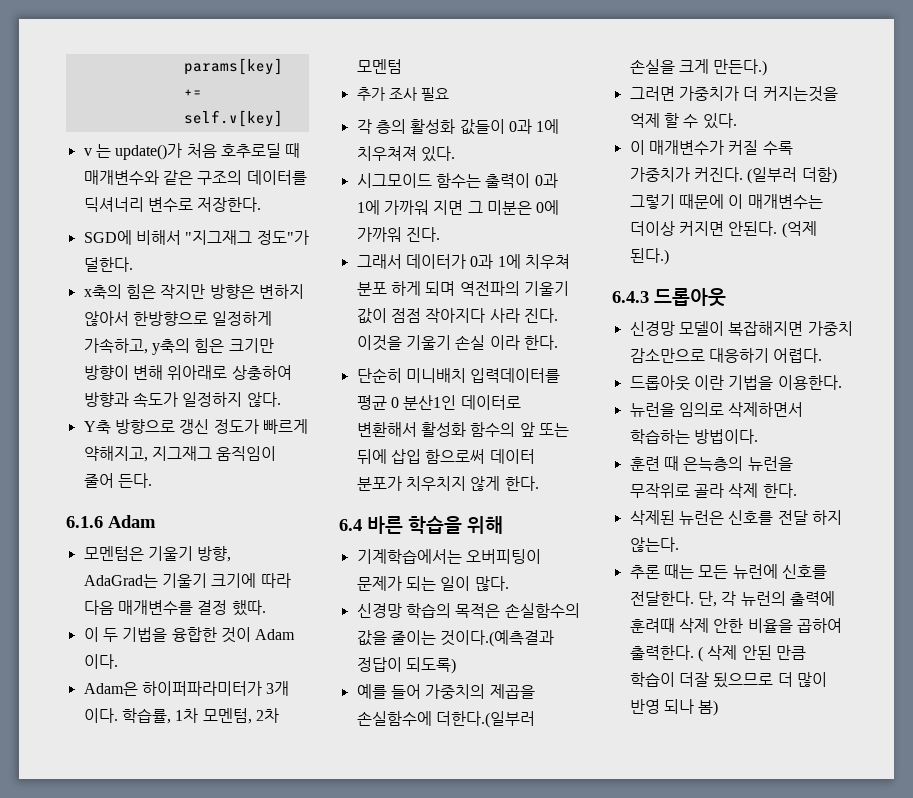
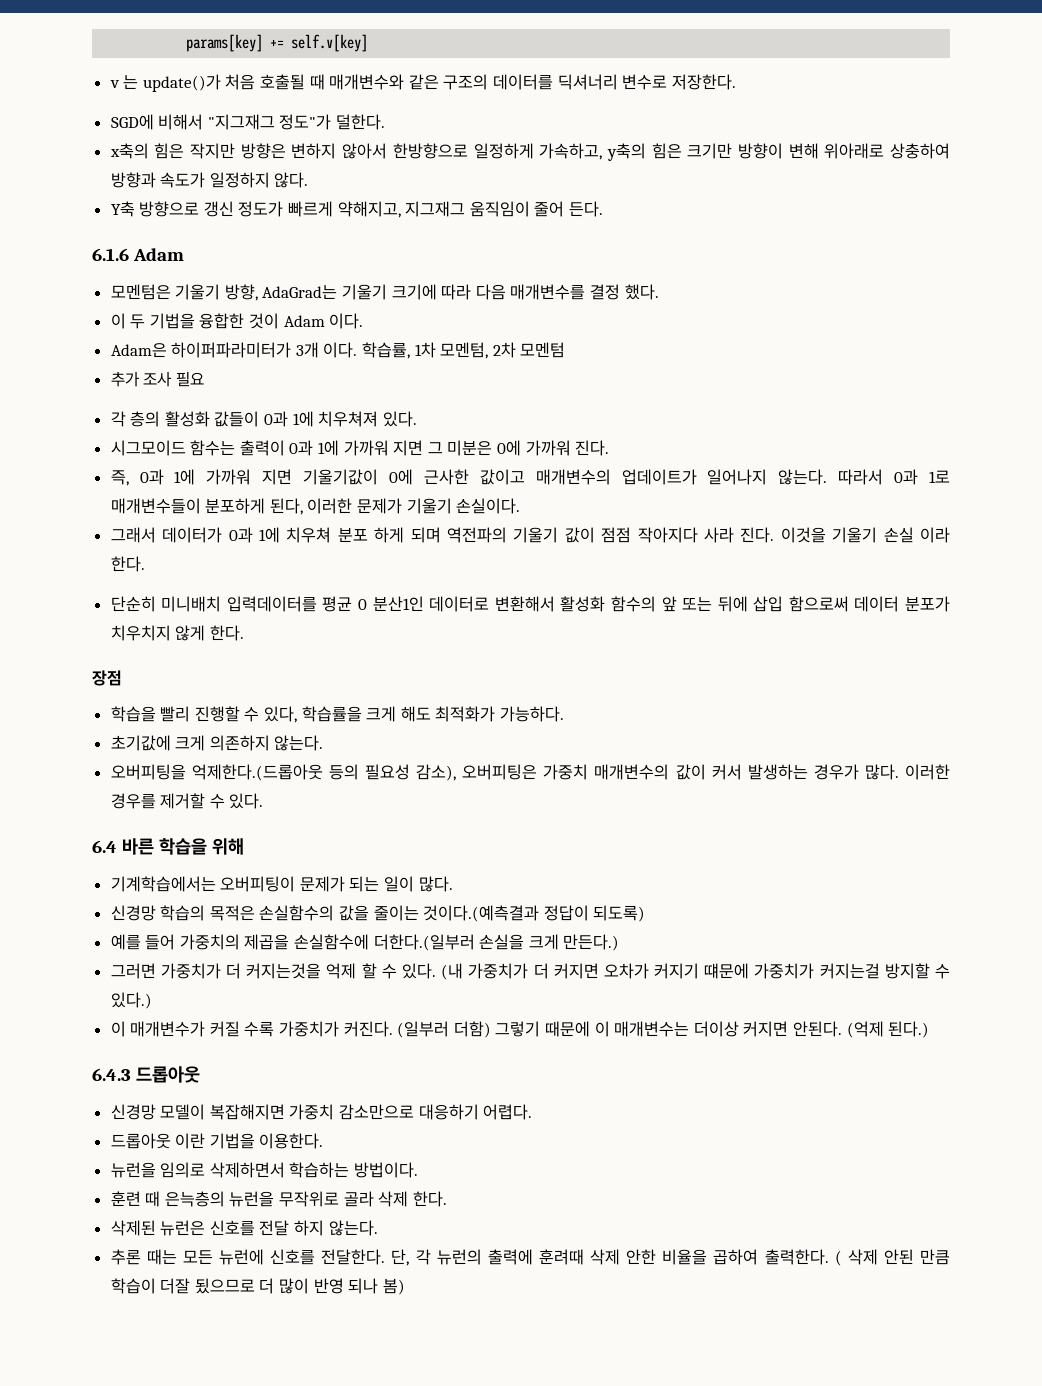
- v 는 update()가 처음 호추로딜 때 매개변수와 같은 구조의 데이터를 딕셔너리 변수로 저장한다.
+ v 는 update()가 처음 호출될 때 매개변수와 같은 구조의 데이터를 딕셔너리 변수로 저장한다.
- 모멘텀은 기울기 방향, AdaGrad는 기울기 크기에 따라 다음 매개변수를 결정 했따.
+ 모멘텀은 기울기 방향, AdaGrad는 기울기 크기에 따라 다음 매개변수를 결정 했다.
+ 즉, 0과 1에 가까워 지면 기울기값이 0에 근사한 값이고 매개변수의 업데이트가 일어나지 않는다. 따라서 0과 1로 매개변수들이 분포하게 된다, 이러한 문제가 기울기 손실이다.
+ 장점
+ 학습을 빨리 진행할 수 있다, 학습률을 크게 해도 최적화가 가능하다.
+ 초기값에 크게 의존하지 않는다.
+ 오버피팅을 억제한다.(드롭아웃 등의 필요성 감소), 오버피팅은 가중치 매개변수의 값이 커서 발생하는 경우가 많다. 이러한 경우를 제거할 수 있다.
+ (내 가중치가 더 커지면 오차가 커지기 떄문에 가중치가 커지는걸 방지할 수 있다.)

